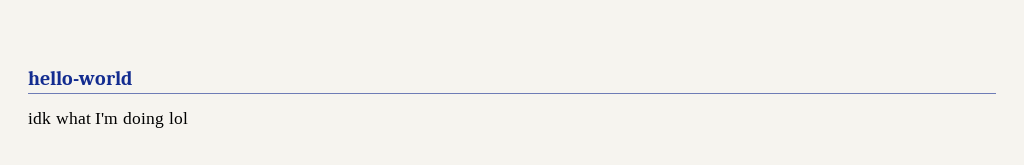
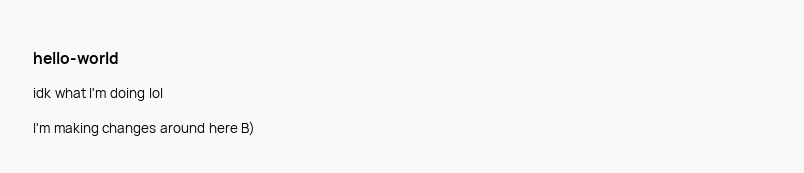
+ I'm making changes around here B)

